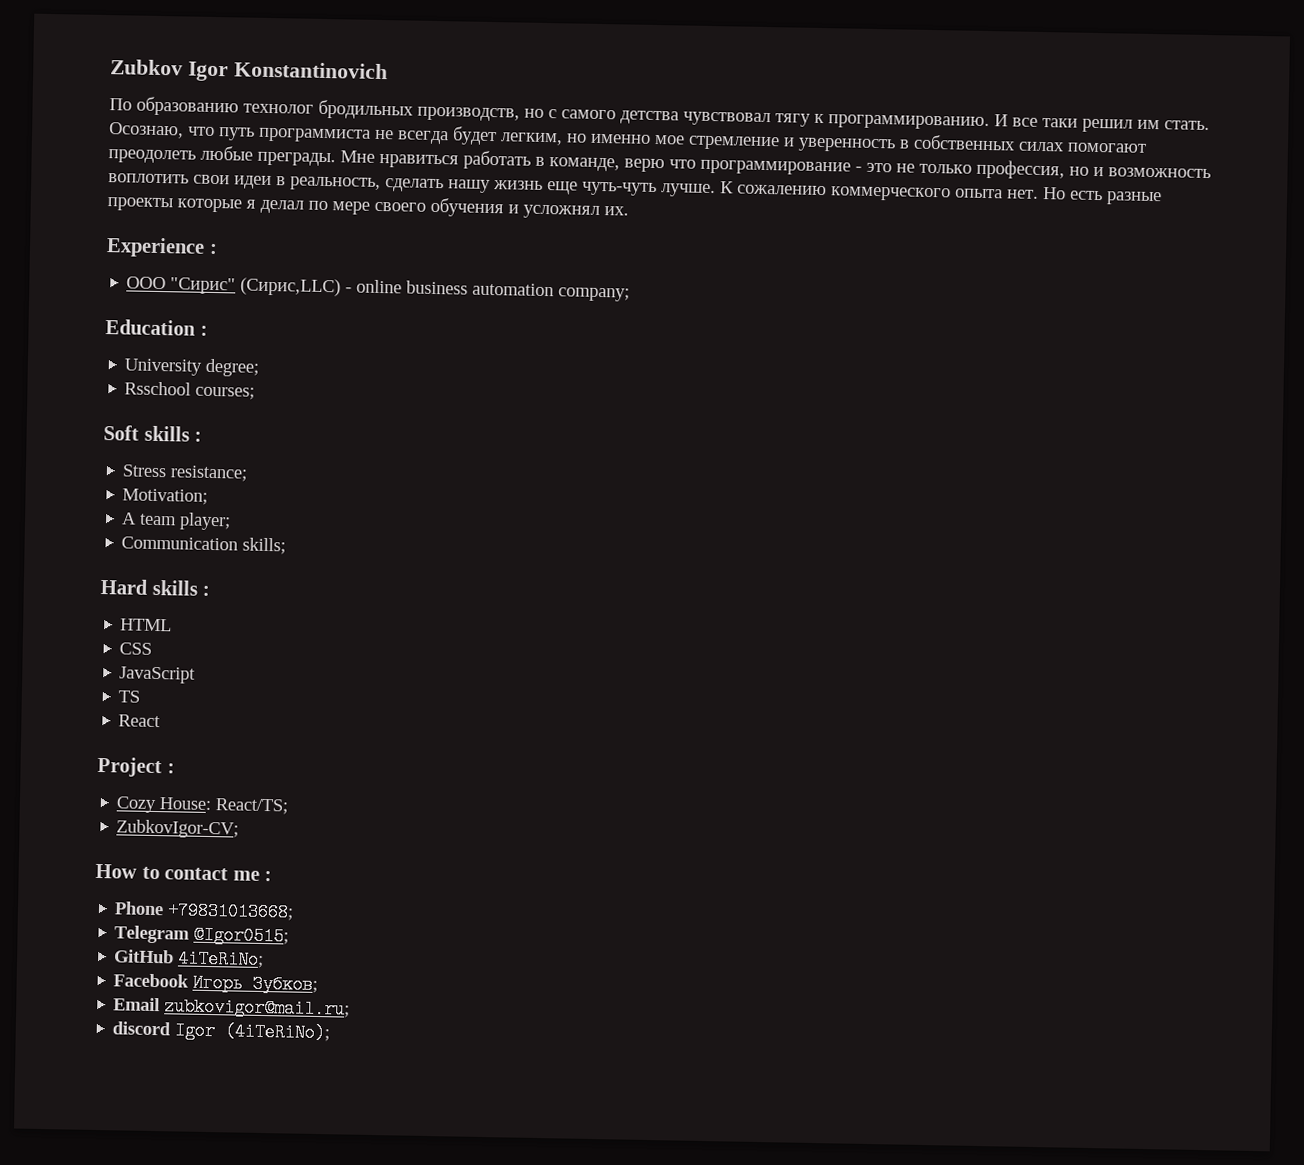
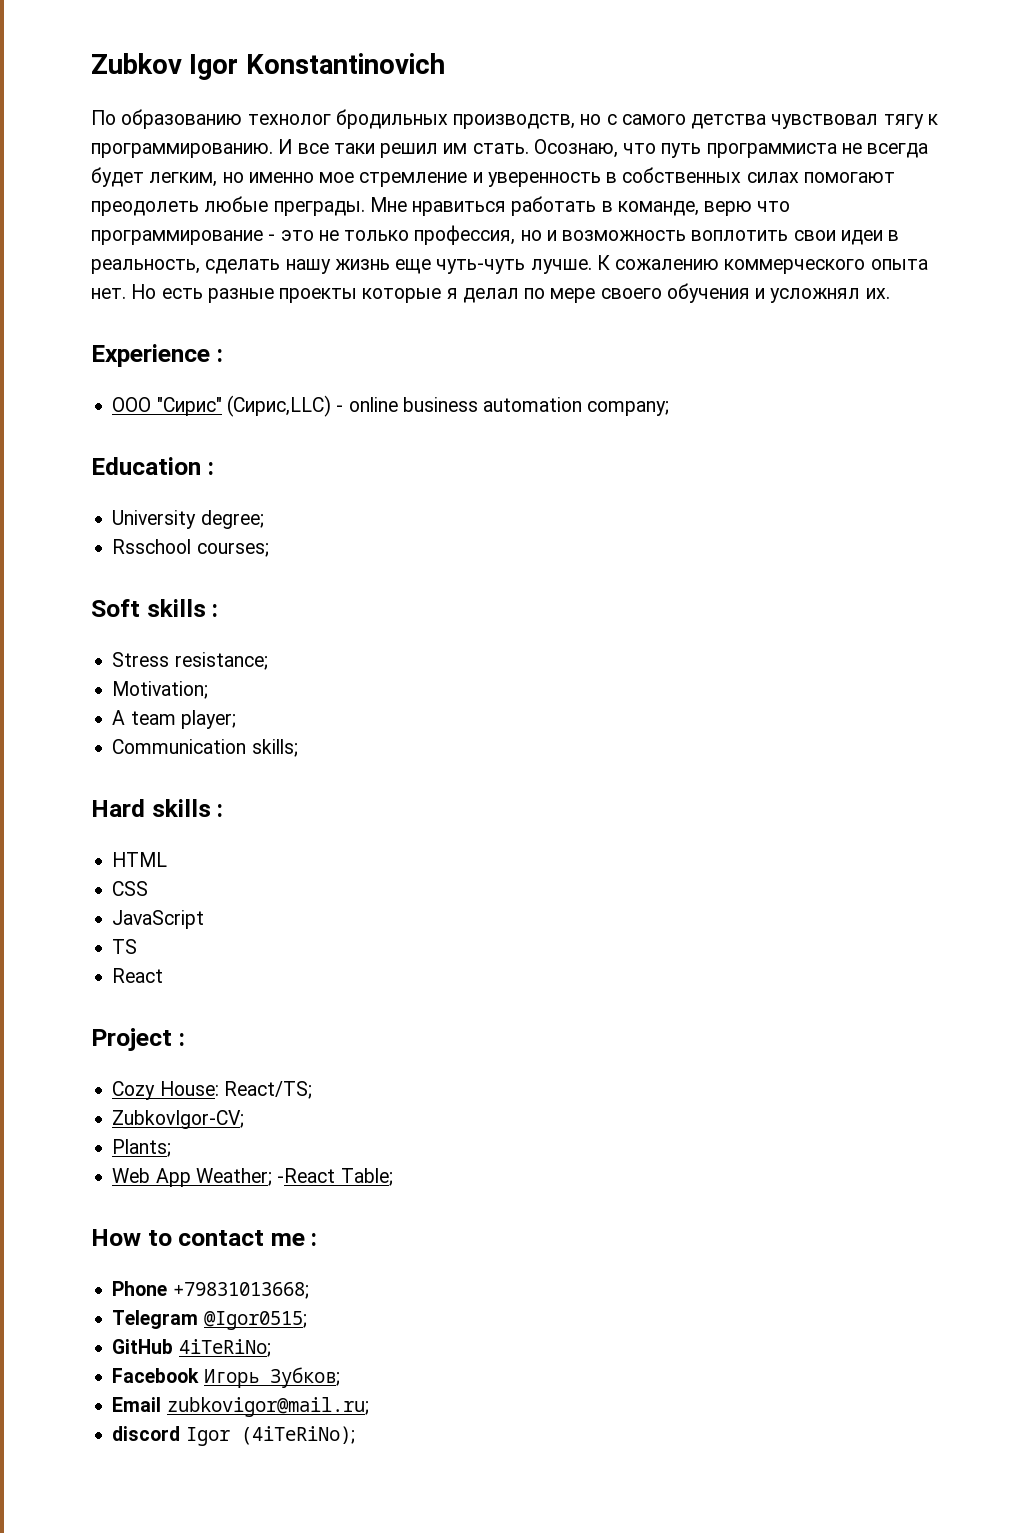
+ Plants;
+ Web App Weather; -React Table;

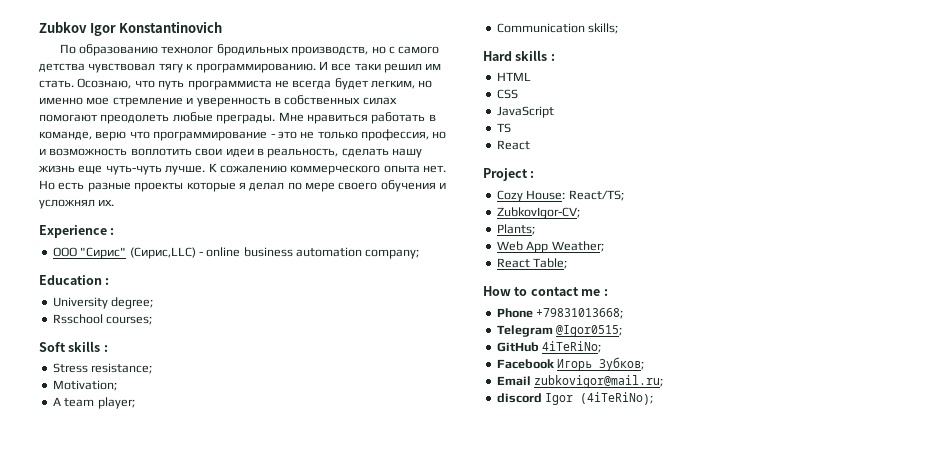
- Web App Weather; -React Table;
+ Web App Weather;
+ React Table;

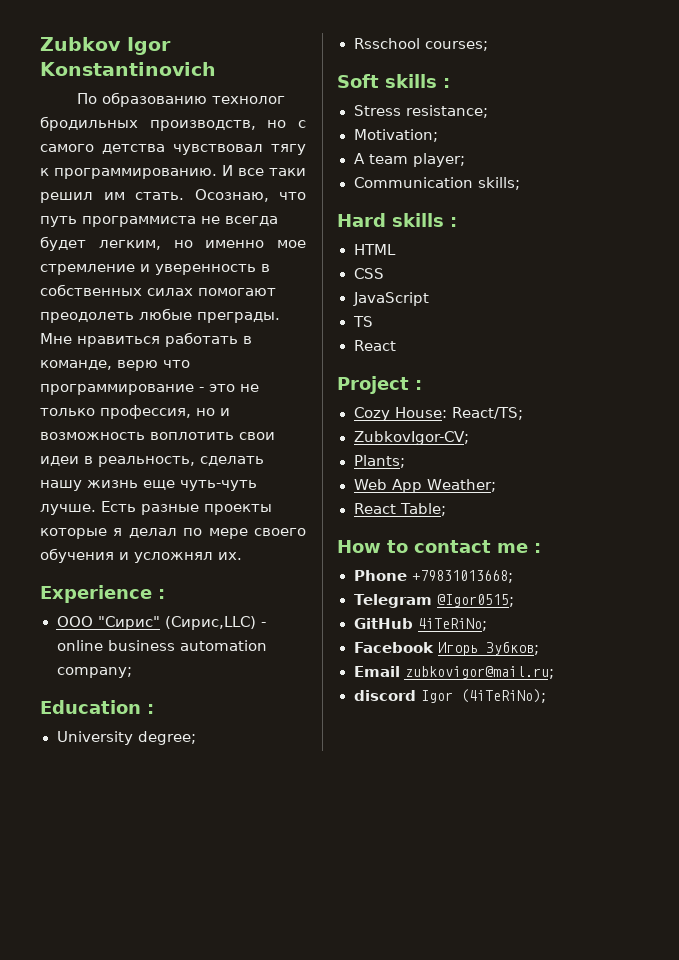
- К сожалению коммерческого опыта нет. Но есть разные проекты которые я делал по мере своего обучения и усложнял их.
+ Eсть разные проекты которые я делал по мере своего обучения и усложнял их.

